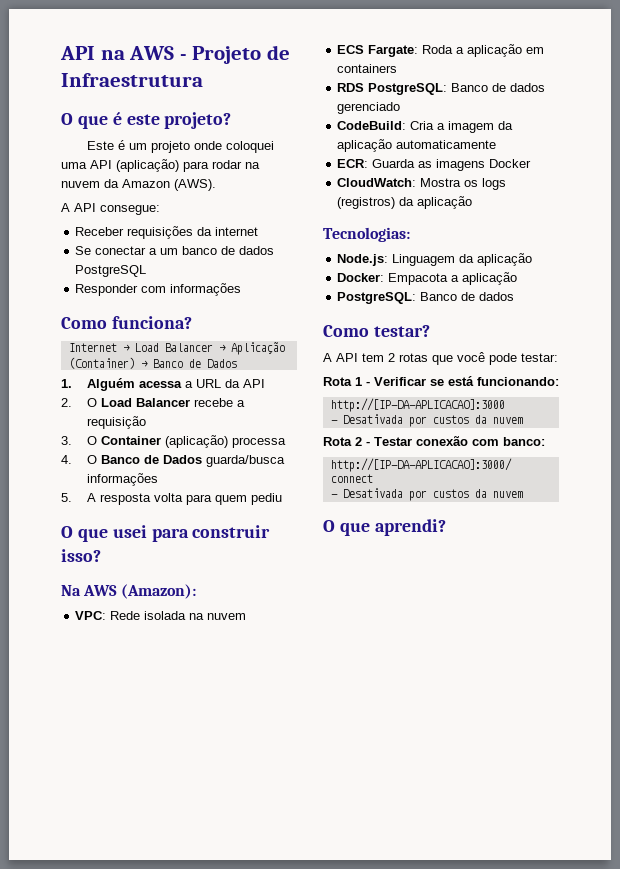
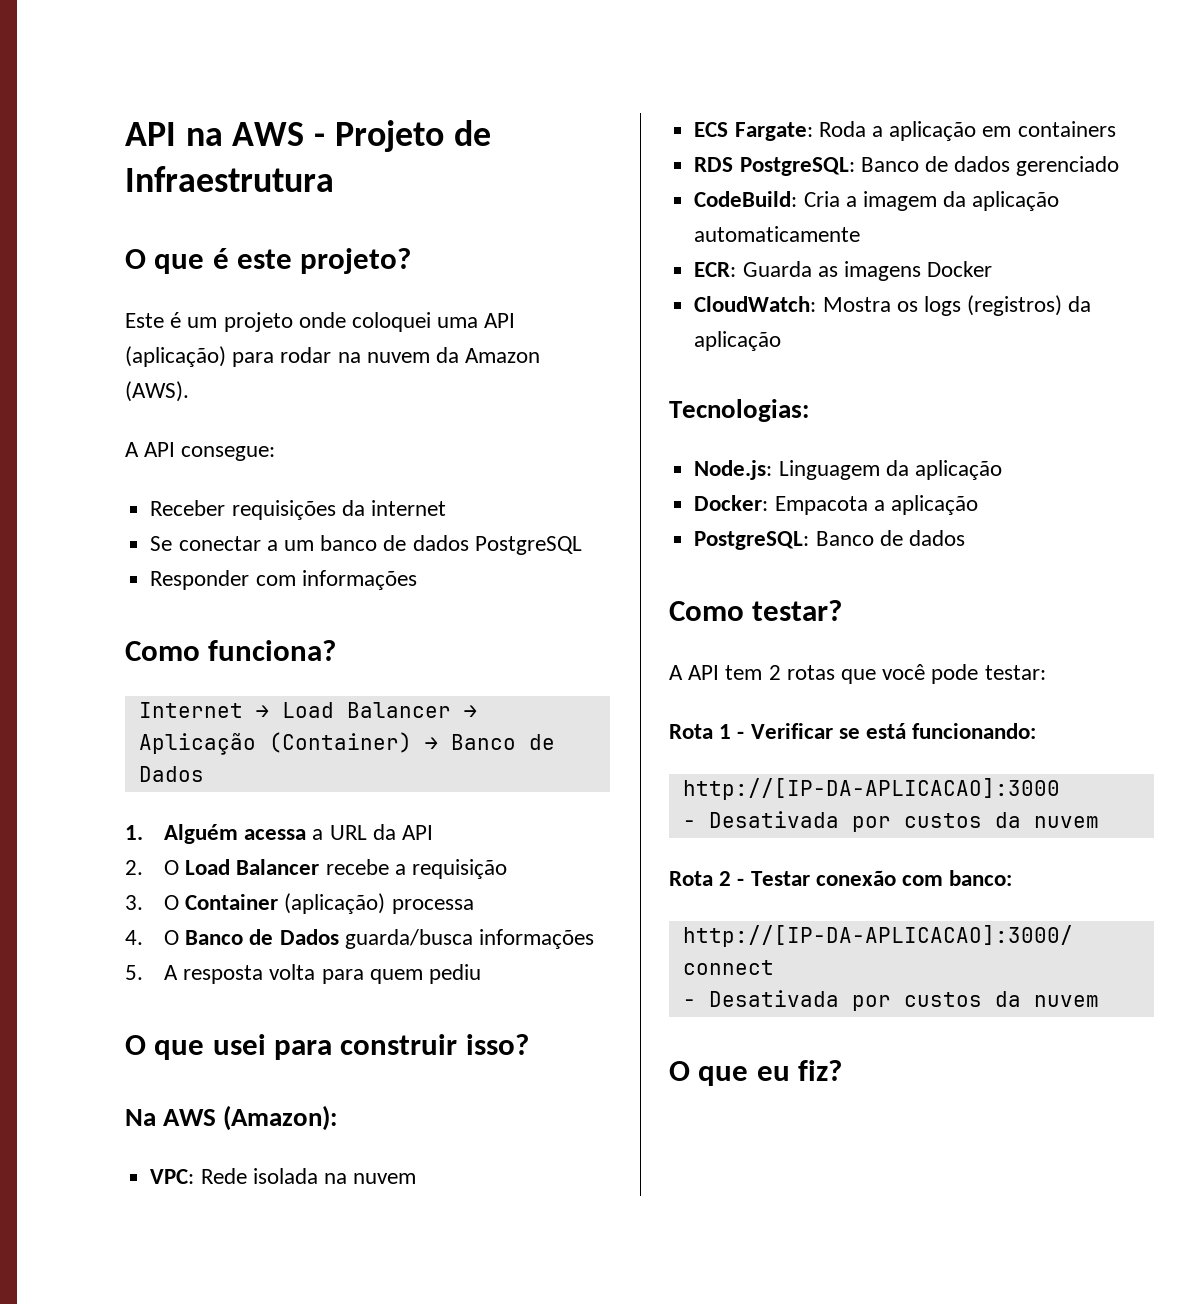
- O que aprendi?
+ O que eu fiz?

